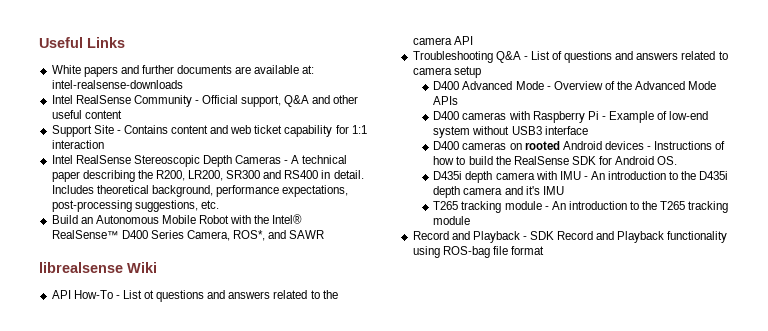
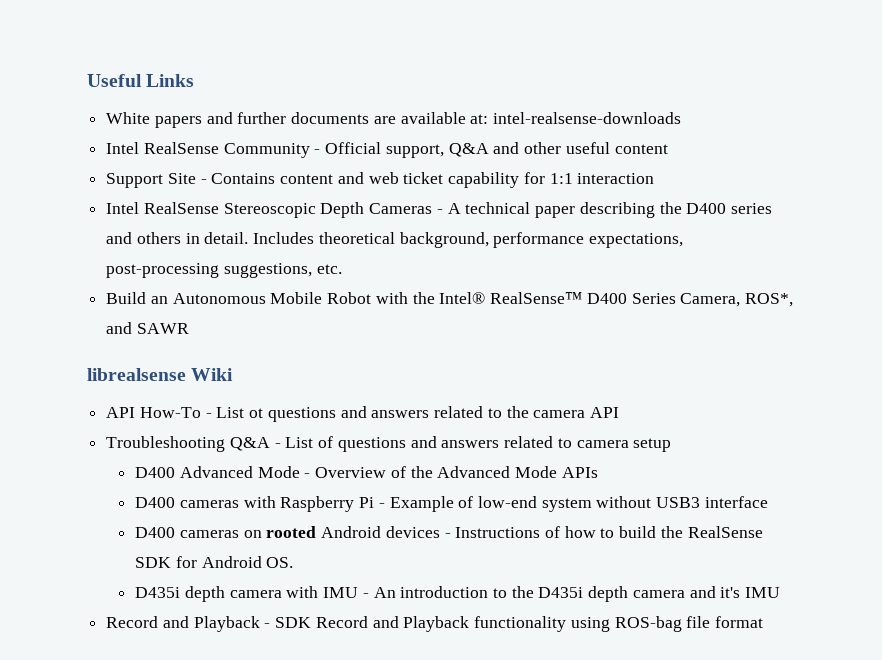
- Intel RealSense Stereoscopic Depth Cameras - A technical paper describing the R200, LR200, SR300 and RS400 in detail.
+ Intel RealSense Stereoscopic Depth Cameras - A technical paper describing the D400 series and others in detail.
- T265 tracking module - An introduction to the T265 tracking module

